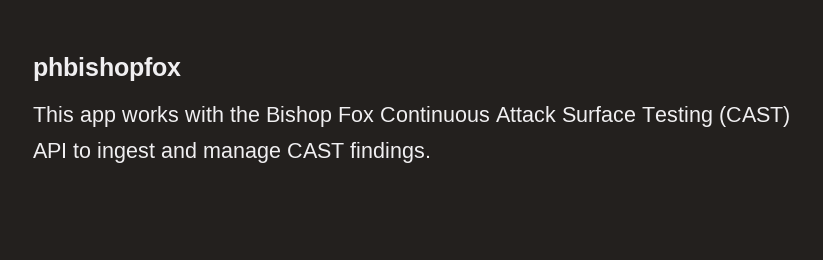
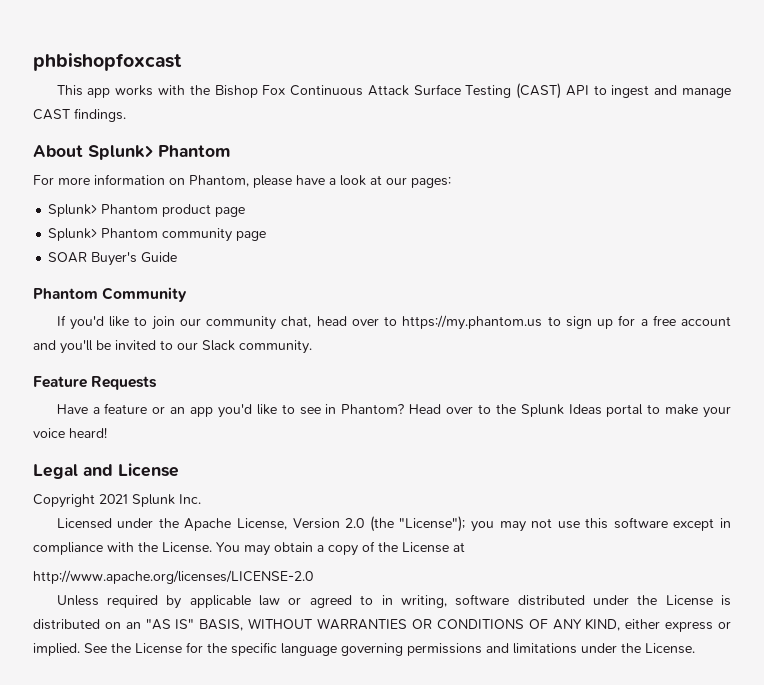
- phbishopfox
+ phbishopfoxcast
+ About Splunk> Phantom
+ For more information on Phantom, please have a look at our pages:
+ Splunk> Phantom product page
+ Splunk> Phantom community page
+ SOAR Buyer's Guide
+ Phantom Community
+ If you'd like to join our community chat, head over to https://my.phantom.us to sign up for a free account and you'll be invited to our Slack community.
+ Feature Requests
+ Have a feature or an app you'd like to see in Phantom? Head over to the Splunk Ideas portal to make your voice heard!
+ Legal and License
+ Copyright 2021 Splunk Inc.
+ Licensed under the Apache License, Version 2.0 (the "License"); you may not use this software except in compliance with the License. You may obtain a copy of the License at
+ http://www.apache.org/licenses/LICENSE-2.0
+ Unless required by applicable law or agreed to in writing, software distributed under the License is distributed on an "AS IS" BASIS, WITHOUT WARRANTIES OR CONDITIONS OF ANY KIND, either express or implied. See the License for the specific language governing permissions and limitations under the License.

